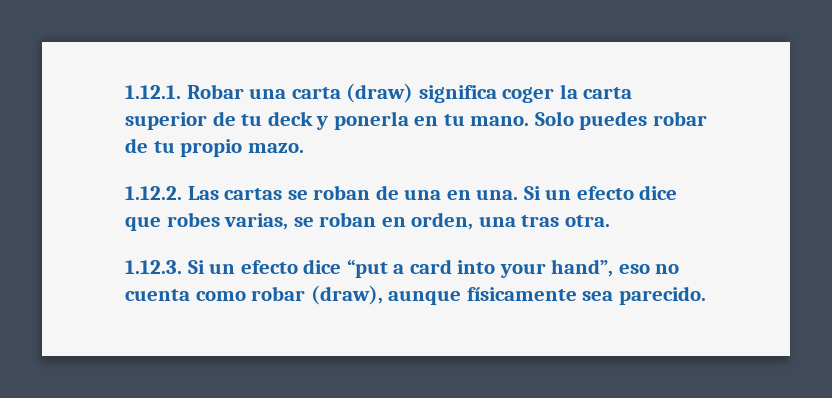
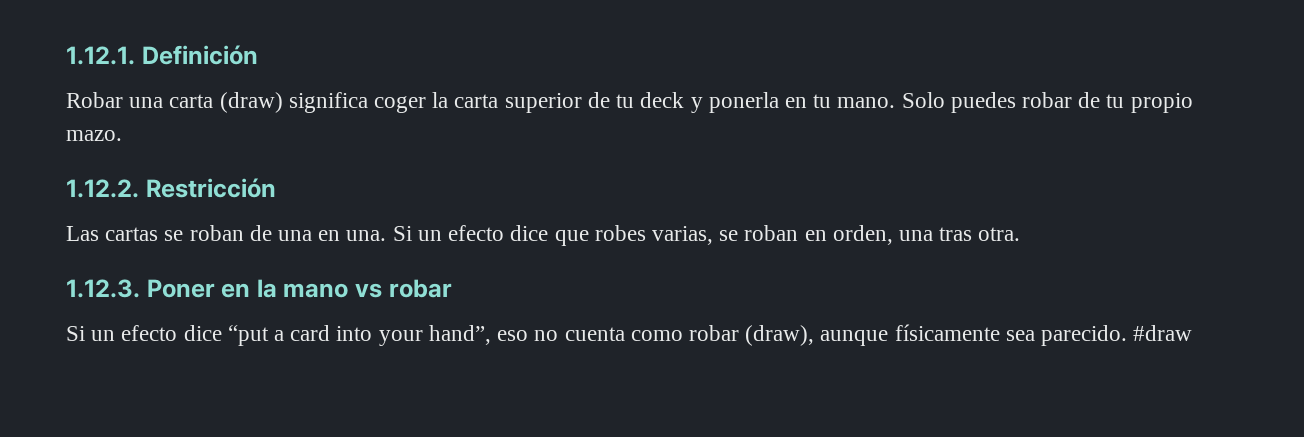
- 1.12.1. Robar una carta (draw) significa coger la carta superior de tu deck y ponerla en tu mano.
+ 1.12.1. Definición
+ Robar una carta (draw) significa coger la carta superior de tu deck y ponerla en tu mano.
- 1.12.2. Las cartas se roban de una en una.
+ 1.12.2. Restricción
+ Las cartas se roban de una en una.
- 1.12.3. Si un efecto dice “put a card into your hand”, eso no cuenta como robar (draw), aunque físicamente sea parecido.
+ 1.12.3. Poner en la mano vs robar
+ Si un efecto dice “put a card into your hand”, eso no cuenta como robar (draw), aunque físicamente sea parecido.
+ #draw

